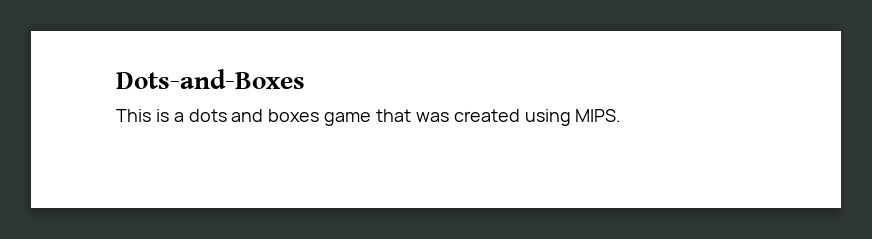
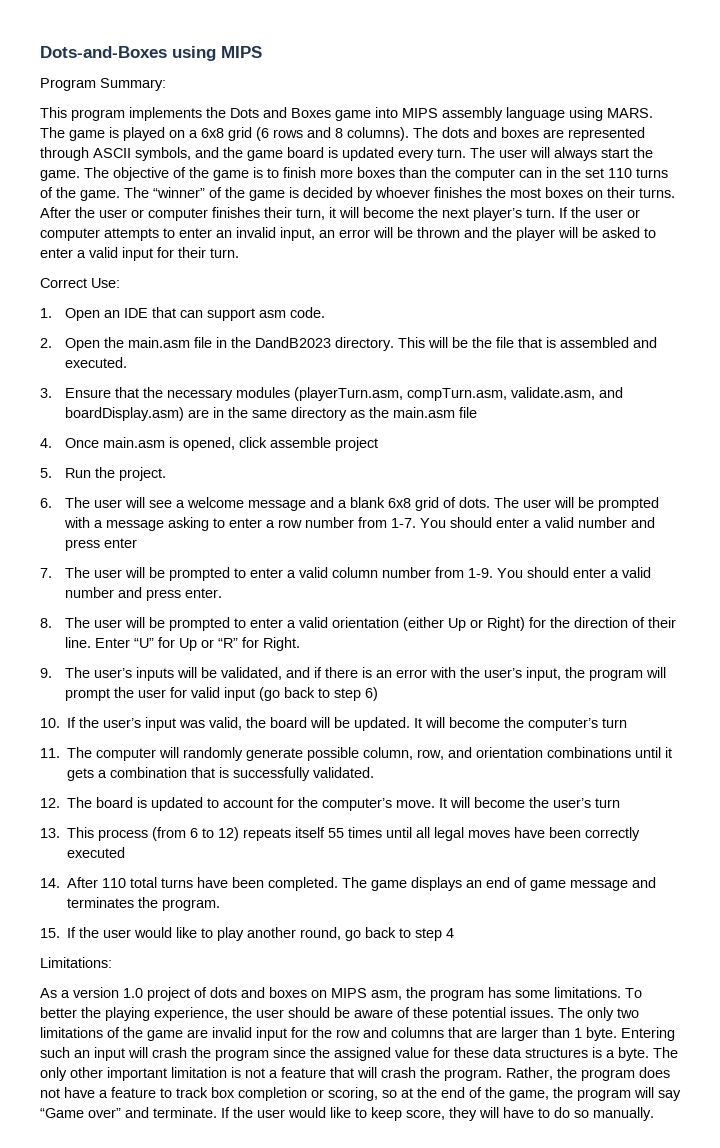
- Dots-and-Boxes
- This is a dots and boxes game that was created using MIPS.
+ Dots-and-Boxes using MIPS
+ Program Summary:
+ This program implements the Dots and Boxes game into MIPS assembly language using MARS. The game is played on a 6x8 grid (6 rows and 8 columns). The dots and boxes are represented through ASCII symbols, and the game board is updated every turn. The user will always start the game. The objective of the game is to finish more boxes than the computer can in the set 110 turns of the game. The “winner” of the game is decided by whoever finishes the most boxes on their turns. After the user or computer finishes their turn, it will become the next player’s turn. If the user or computer attempts to enter an invalid input, an error will be thrown and the player will be asked to enter a valid input for their turn.
+ Correct Use:
+ 1. Open an IDE that can support asm code.
+ 2. Open the main.asm file in the DandB2023 directory. This will be the file that is assembled and executed.
+ 3. Ensure that the necessary modules (playerTurn.asm, compTurn.asm, validate.asm, and boardDisplay.asm) are in the same directory as the main.asm file
+ 4. Once main.asm is opened, click assemble project
+ 5. Run the project.
+ 6. The user will see a welcome message and a blank 6x8 grid of dots. The user will be prompted with a message asking to enter a row number from 1-7. You should enter a valid number and press enter
+ 7. The user will be prompted to enter a valid column number from 1-9. You should enter a valid number and press enter.
+ 8. The user will be prompted to enter a valid orientation (either Up or Right) for the direction of their line. Enter “U” for Up or “R” for Right.
+ 9. The user’s inputs will be validated, and if there is an error with the user’s input, the program will prompt the user for valid input (go back to step 6)
+ 10. If the user’s input was valid, the board will be updated. It will become the computer’s turn
+ 11. The computer will randomly generate possible column, row, and orientation combinations until it gets a combination that is successfully validated.
+ 12. The board is updated to account for the computer’s move. It will become the user’s turn
+ 13. This process (from 6 to 12) repeats itself 55 times until all legal moves have been correctly executed
+ 14. After 110 total turns have been completed. The game displays an end of game message and terminates the program.
+ 15. If the user would like to play another round, go back to step 4
+ Limitations:
+ As a version 1.0 project of dots and boxes on MIPS asm, the program has some limitations. To better the playing experience, the user should be aware of these potential issues. The only two limitations of the game are invalid input for the row and columns that are larger than 1 byte. Entering such an input will crash the program since the assigned value for these data structures is a byte. The only other important limitation is not a feature that will crash the program. Rather, the program does not have a feature to track box completion or scoring, so at the end of the game, the program will say “Game over” and terminate. If the user would like to keep score, they will have to do so manually.

